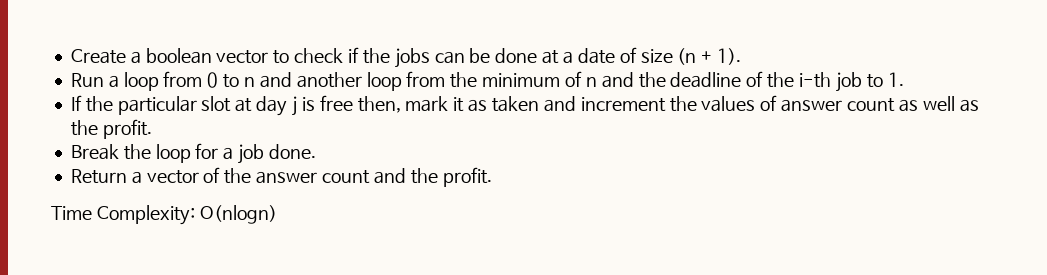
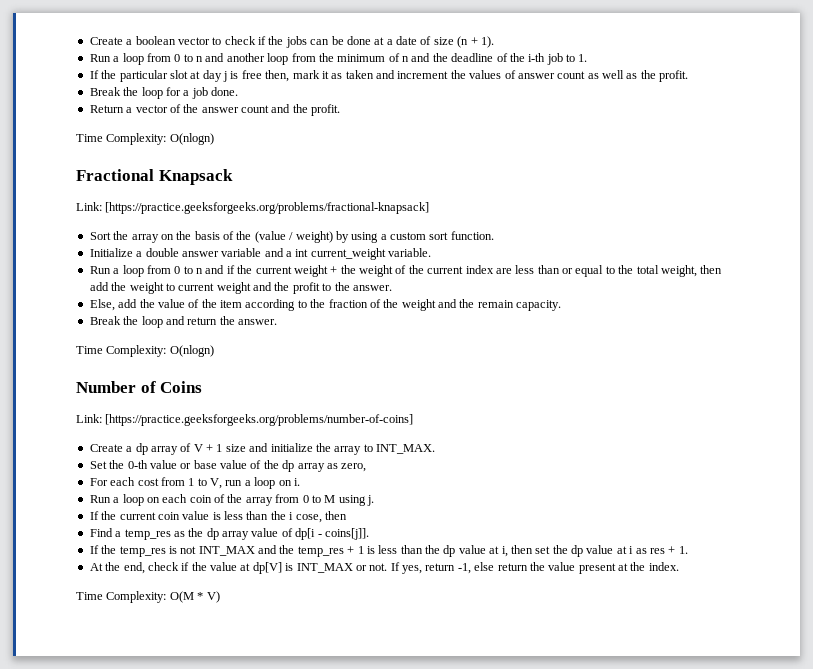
+ Fractional Knapsack
+ Link: [https://practice.geeksforgeeks.org/problems/fractional-knapsack]
+ Sort the array on the basis of the (value / weight) by using a custom sort function.
+ Initialize a double answer variable and a int current_weight variable.
+ Run a loop from 0 to n and if the current weight + the weight of the current index are less than or equal to the total weight, then add the weight to current weight and the profit to the answer.
+ Else, add the value of the item according to the fraction of the weight and the remain capacity.
+ Break the loop and return the answer.
+ Time Complexity: O(nlogn)
+ Number of Coins
+ Link: [https://practice.geeksforgeeks.org/problems/number-of-coins]
+ Create a dp array of V + 1 size and initialize the array to INT_MAX.
+ Set the 0-th value or base value of the dp array as zero,
+ For each cost from 1 to V, run a loop on i.
+ Run a loop on each coin of the array from 0 to M using j.
+ If the current coin value is less than the i cose, then
+ Find a temp_res as the dp array value of dp[i - coins[j]].
+ If the temp_res is not INT_MAX and the temp_res + 1 is less than the dp value at i, then set the dp value at i as res + 1.
+ At the end, check if the value at dp[V] is INT_MAX or not. If yes, return -1, else return the value present at the index.
+ Time Complexity: O(M * V)

